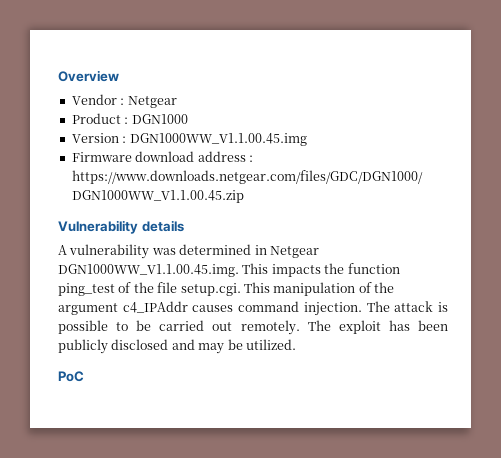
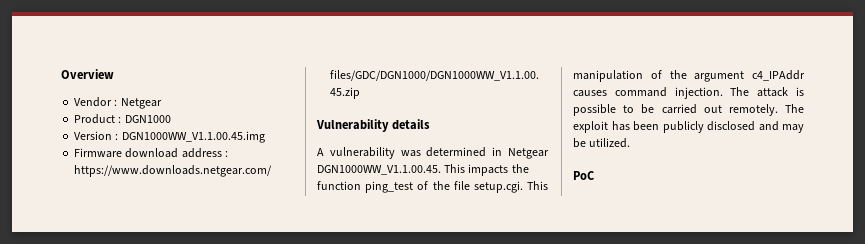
- A vulnerability was determined in Netgear DGN1000WW_V1.1.00.45.img. This impacts the function ping_test of the file setup.cgi. This manipulation of the argument c4_IPAddr causes command injection.
+ A vulnerability was determined in Netgear DGN1000WW_V1.1.00.45. This impacts the function ping_test of the file setup.cgi. This manipulation of the argument c4_IPAddr causes command injection.

